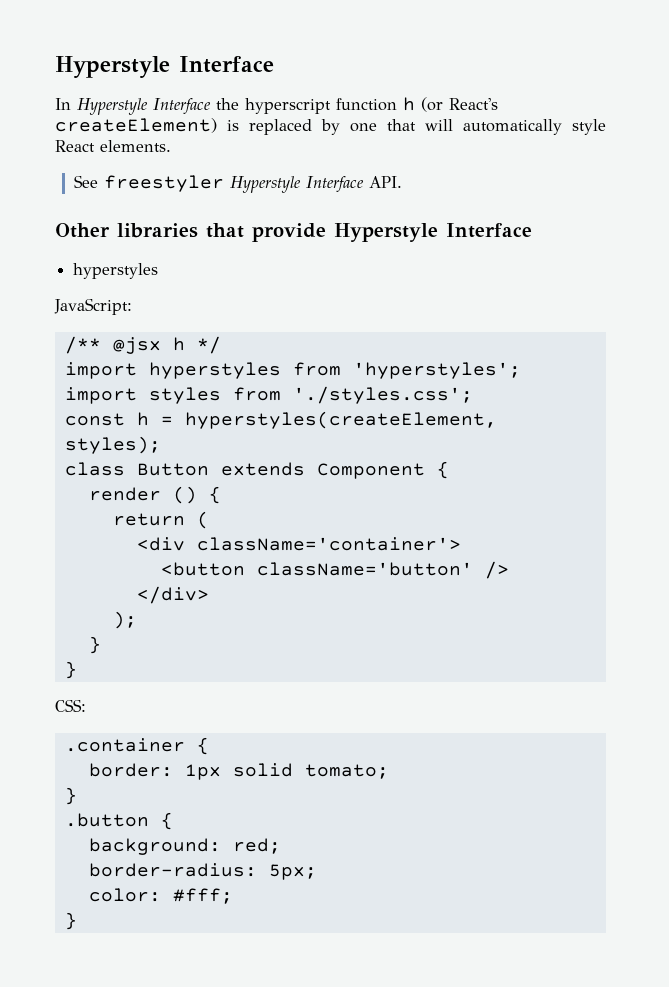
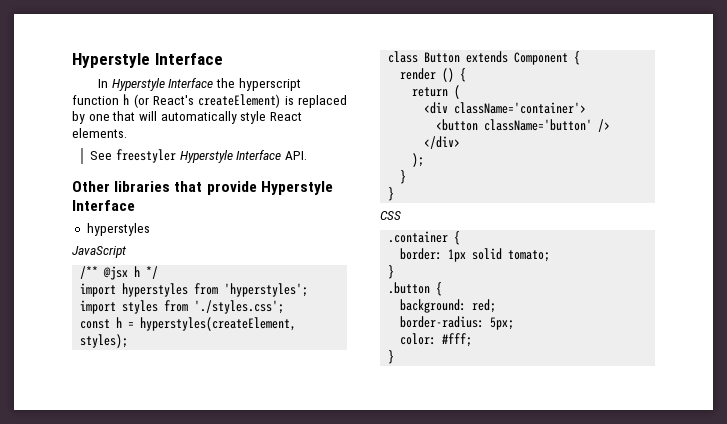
- JavaScript:
+ JavaScript
- CSS:
+ CSS

